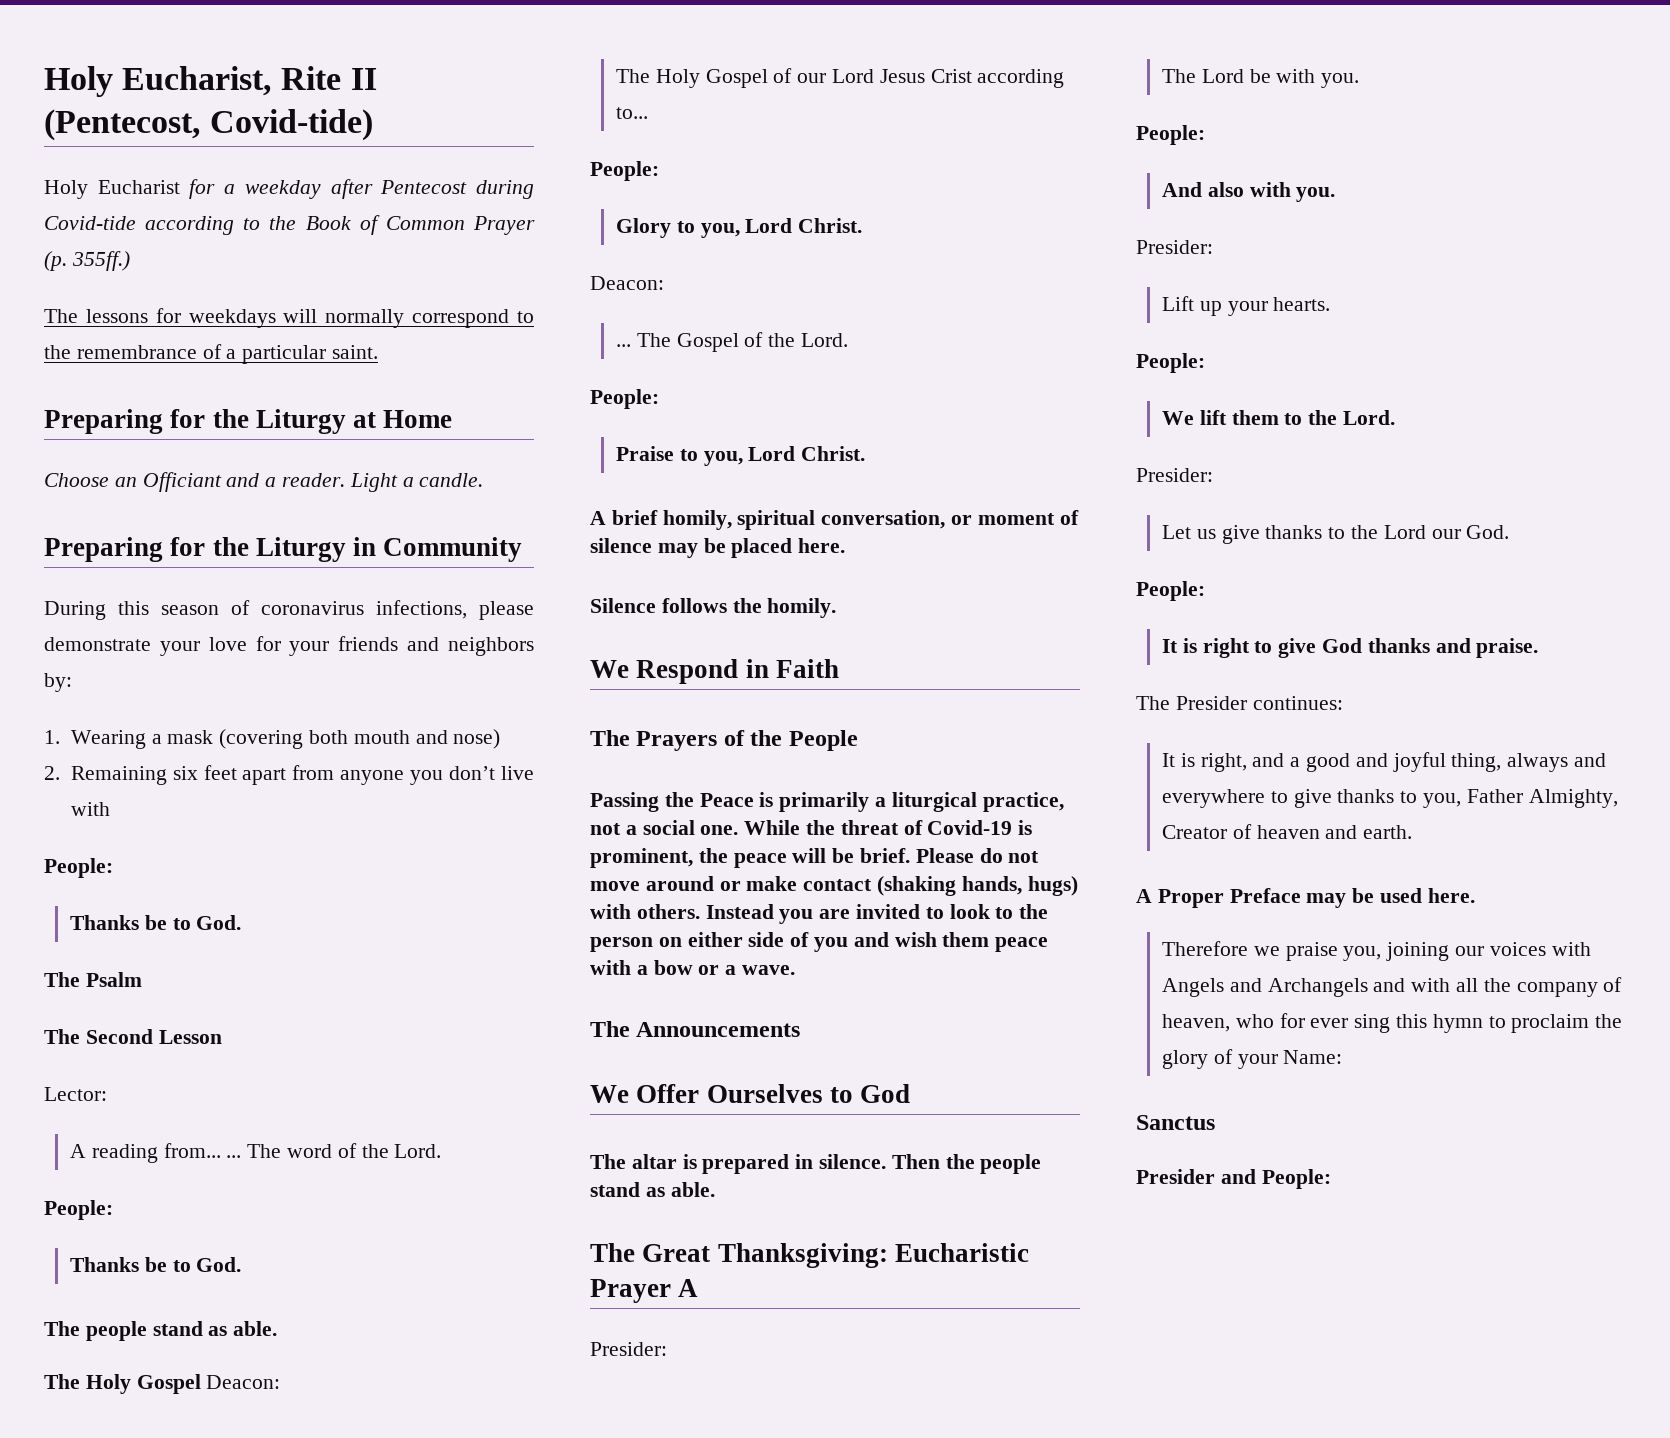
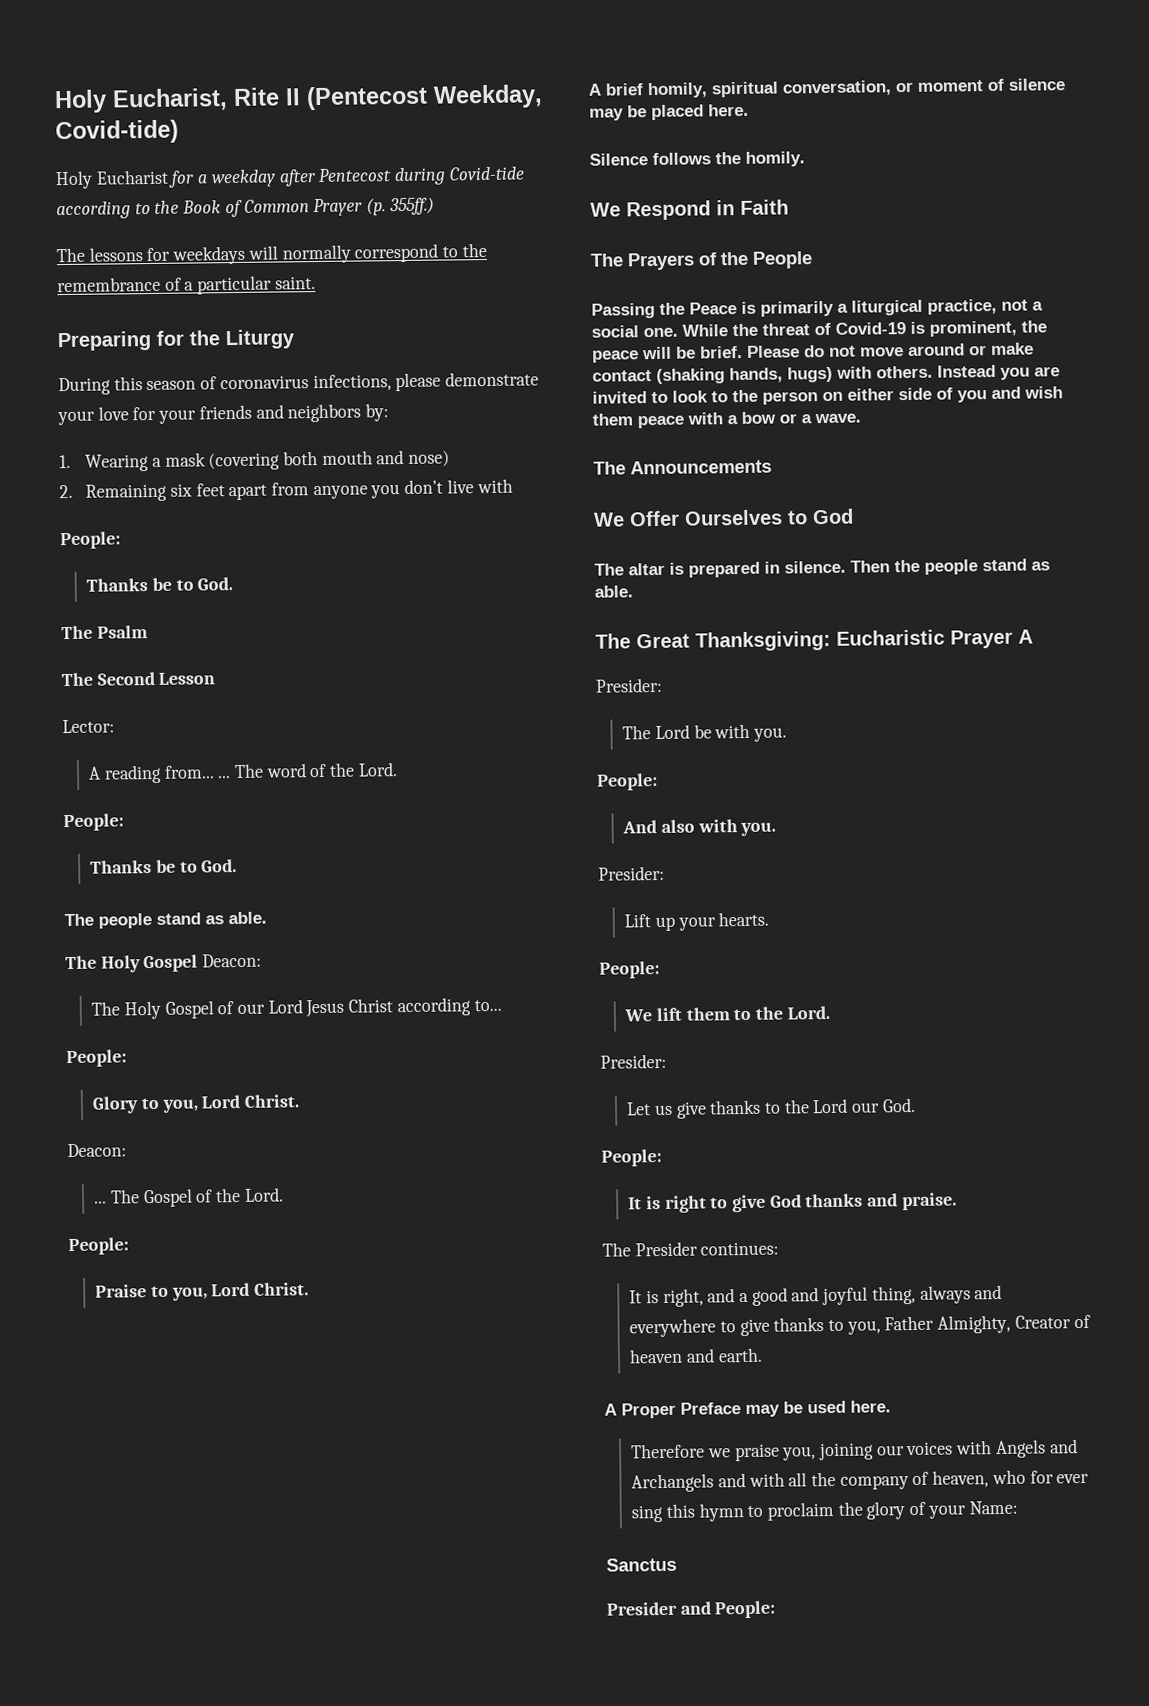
- Holy Eucharist, Rite II (Pentecost, Covid-tide)
+ Holy Eucharist, Rite II (Pentecost Weekday, Covid-tide)
- Preparing for the Liturgy at Home
- Choose an Officiant and a reader. Light a candle.
- Preparing for the Liturgy in Community
+ Preparing for the Liturgy
- The Holy Gospel of our Lord Jesus Crist according to...
+ The Holy Gospel of our Lord Jesus Christ according to...

